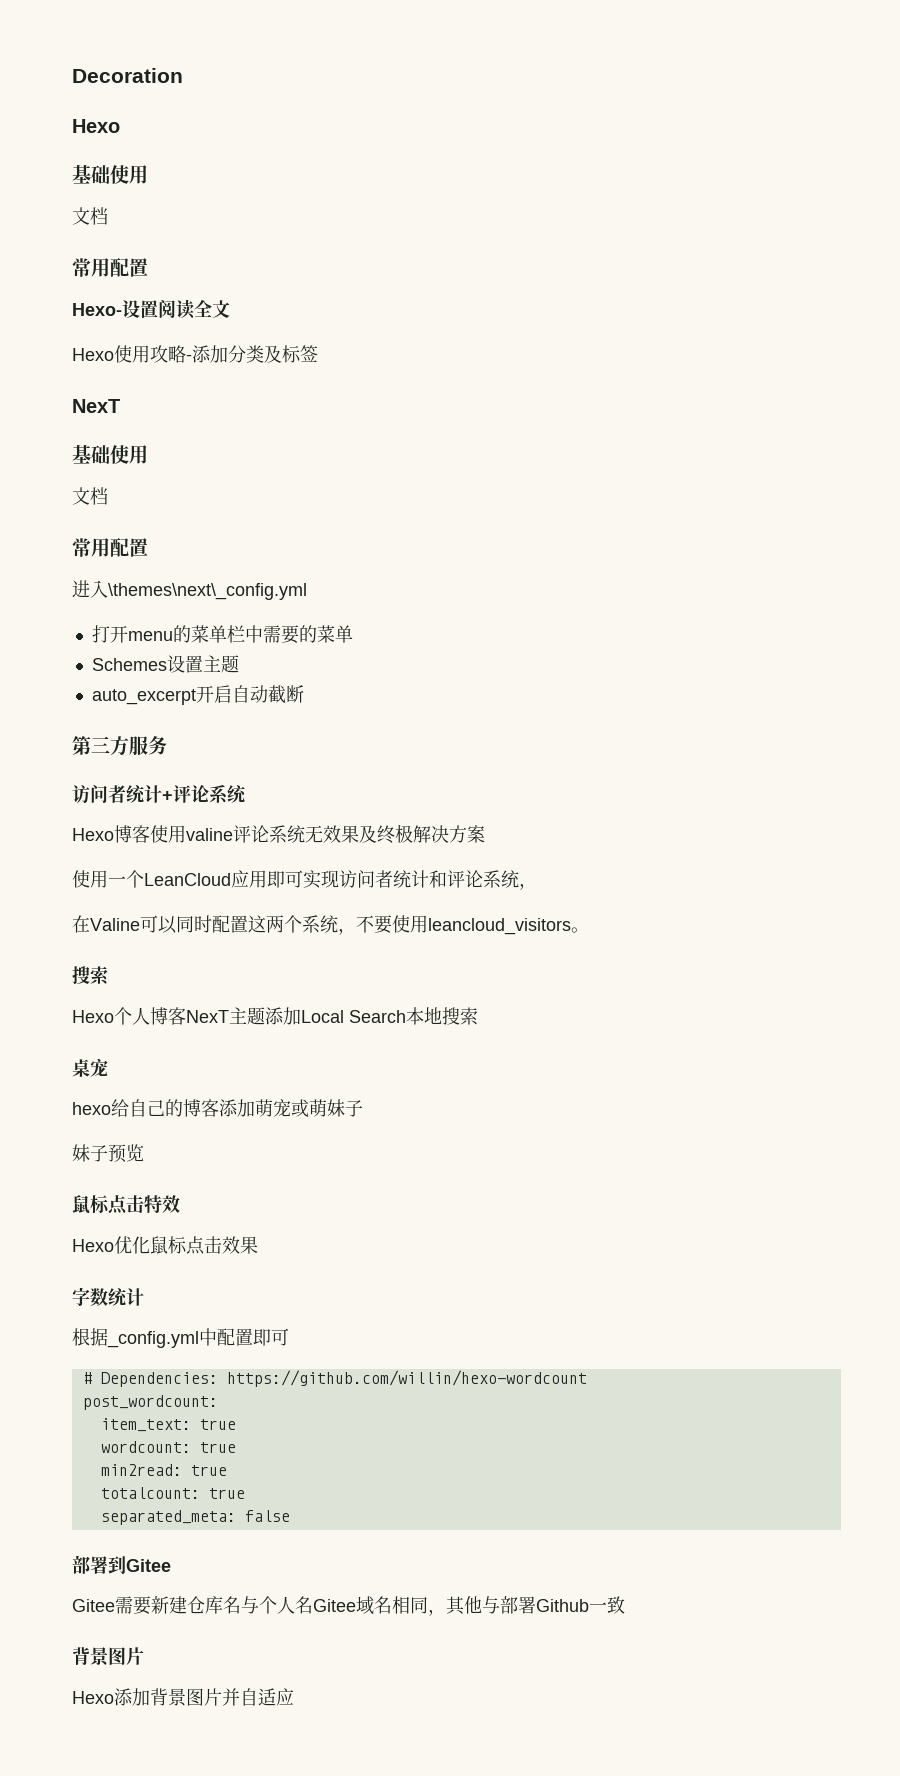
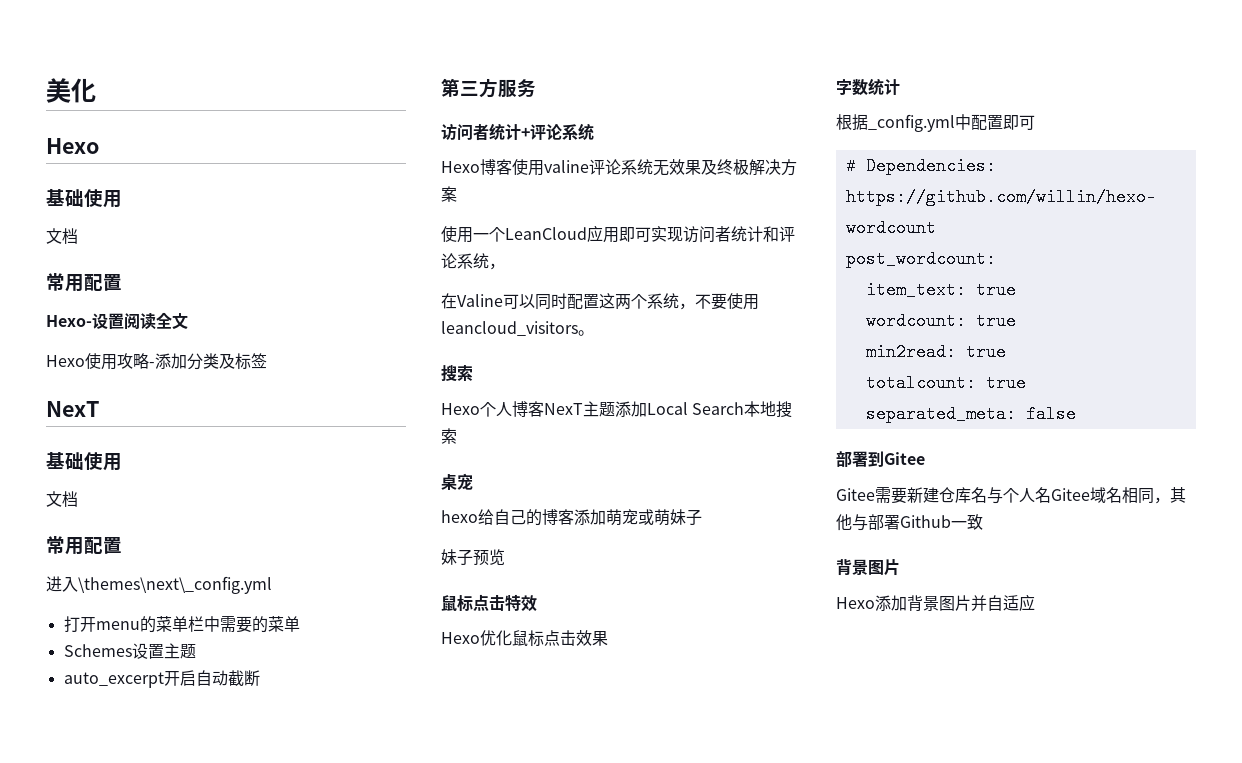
- Decoration
+ 美化

